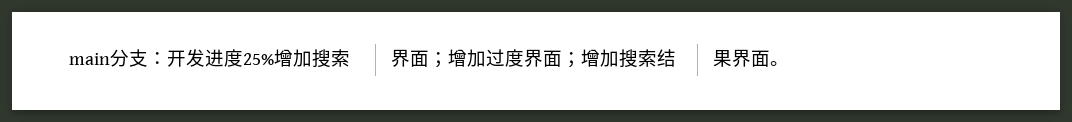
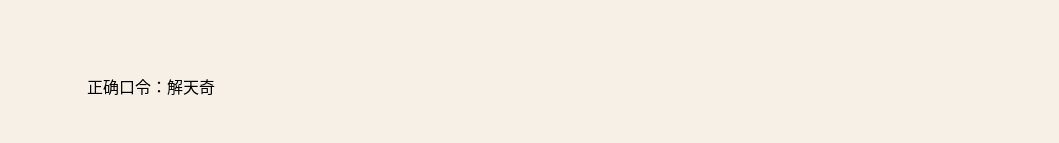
- main分支：开发进度25%增加搜索界面；增加过度界面；增加搜索结果界面。
+ 正确口令：解天奇

